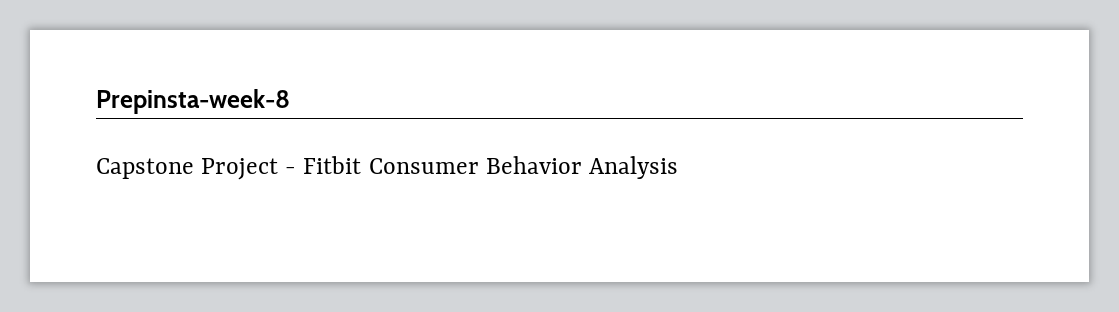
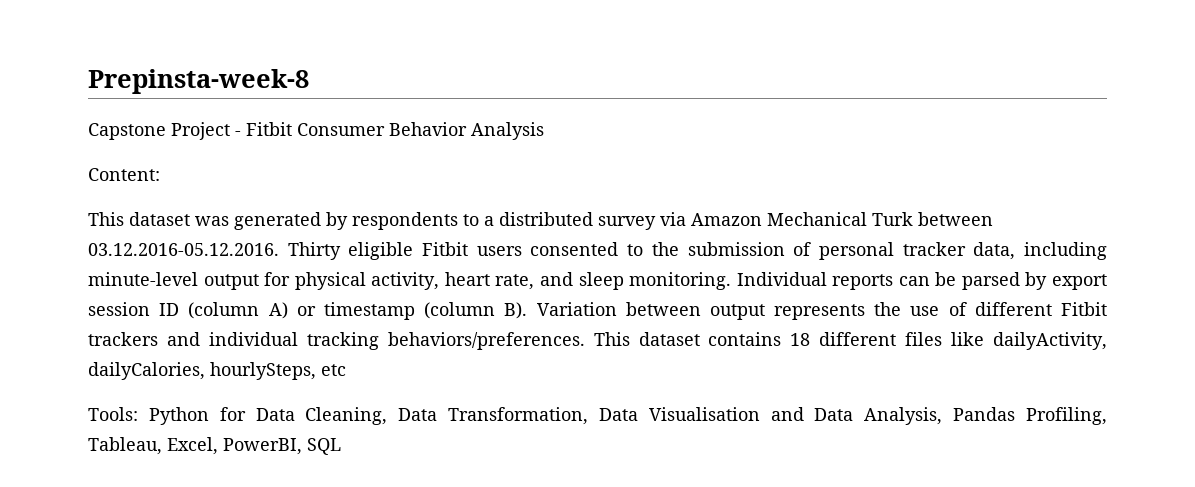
+ Content:
+ This dataset was generated by respondents to a distributed survey via Amazon Mechanical Turk between 03.12.2016-05.12.2016. Thirty eligible Fitbit users consented to the submission of personal tracker data, including minute-level output for physical activity, heart rate, and sleep monitoring. Individual reports can be parsed by export session ID (column A) or timestamp (column B). Variation between output represents the use of different Fitbit trackers and individual tracking behaviors/preferences. This dataset contains 18 different files like dailyActivity, dailyCalories, hourlySteps, etc
+ Tools: Python for Data Cleaning, Data Transformation, Data Visualisation and Data Analysis, Pandas Profiling, Tableau, Excel, PowerBI, SQL

